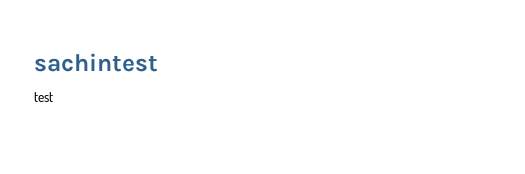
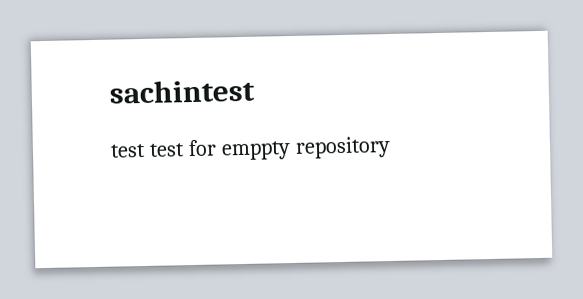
- test
+ test test for emppty repository

